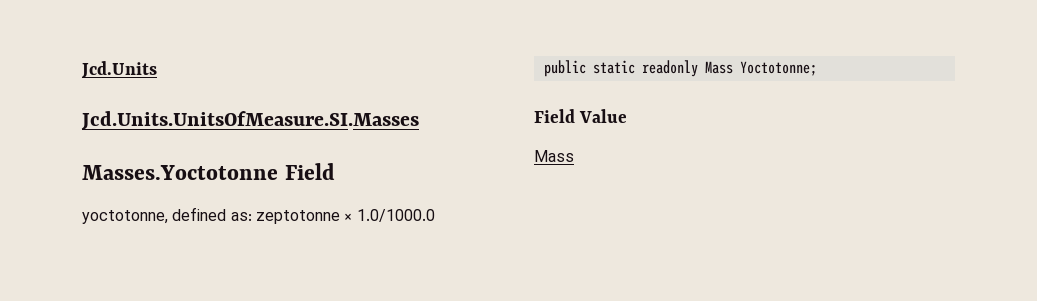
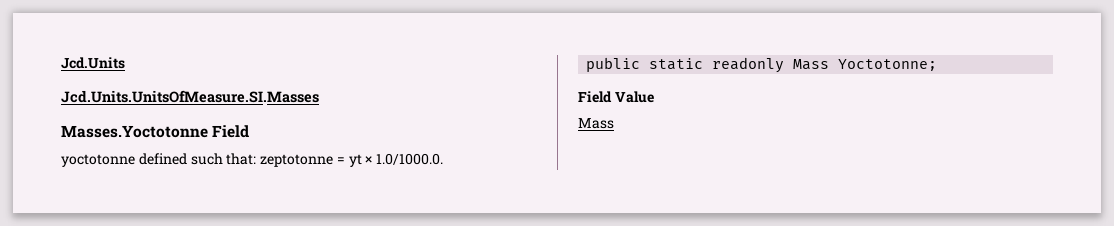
- yoctotonne, defined as: zeptotonne × 1.0/1000.0
+ yoctotonne defined such that: zeptotonne = yt × 1.0/1000.0.

